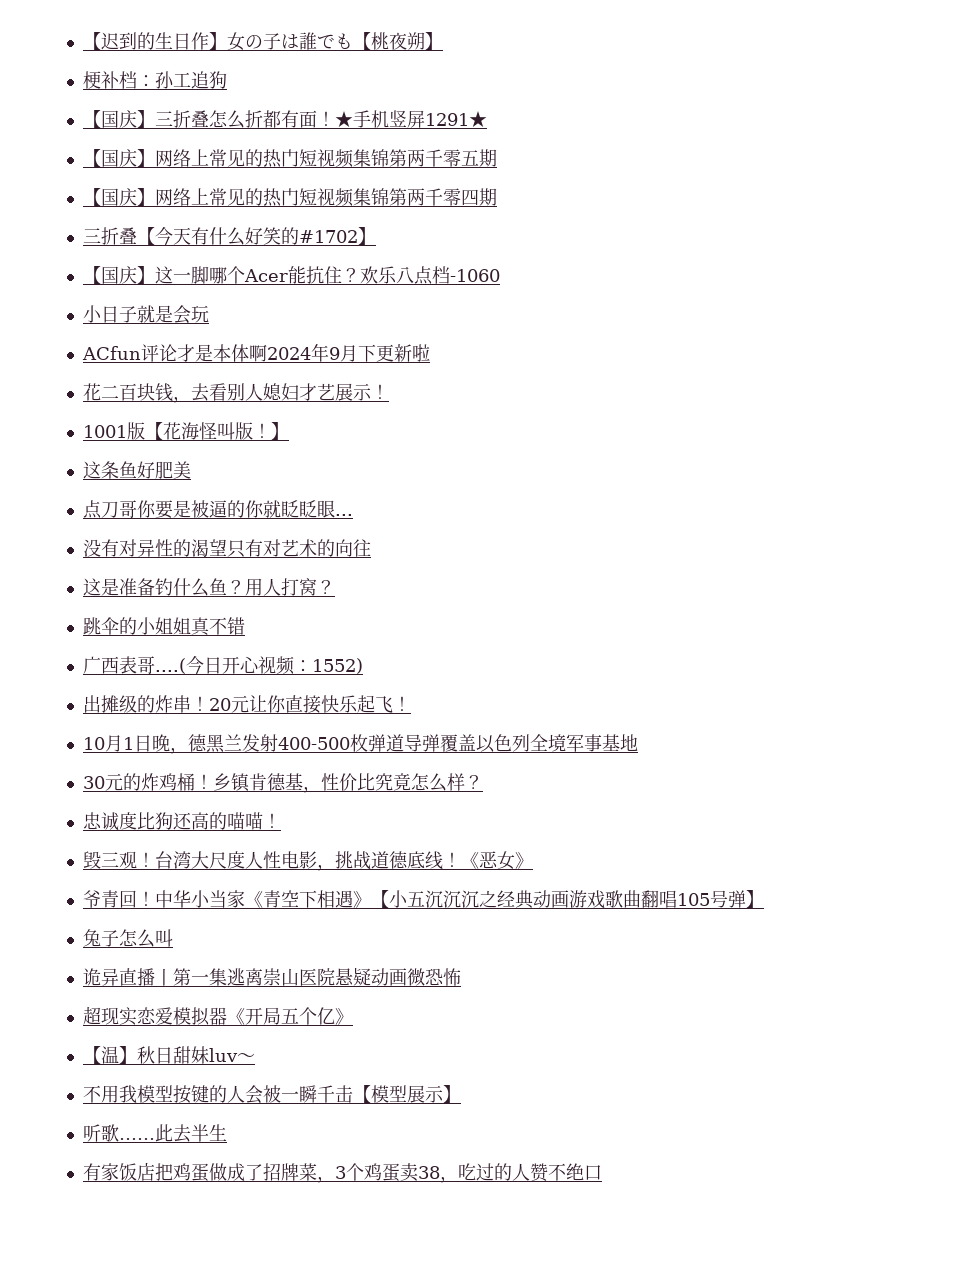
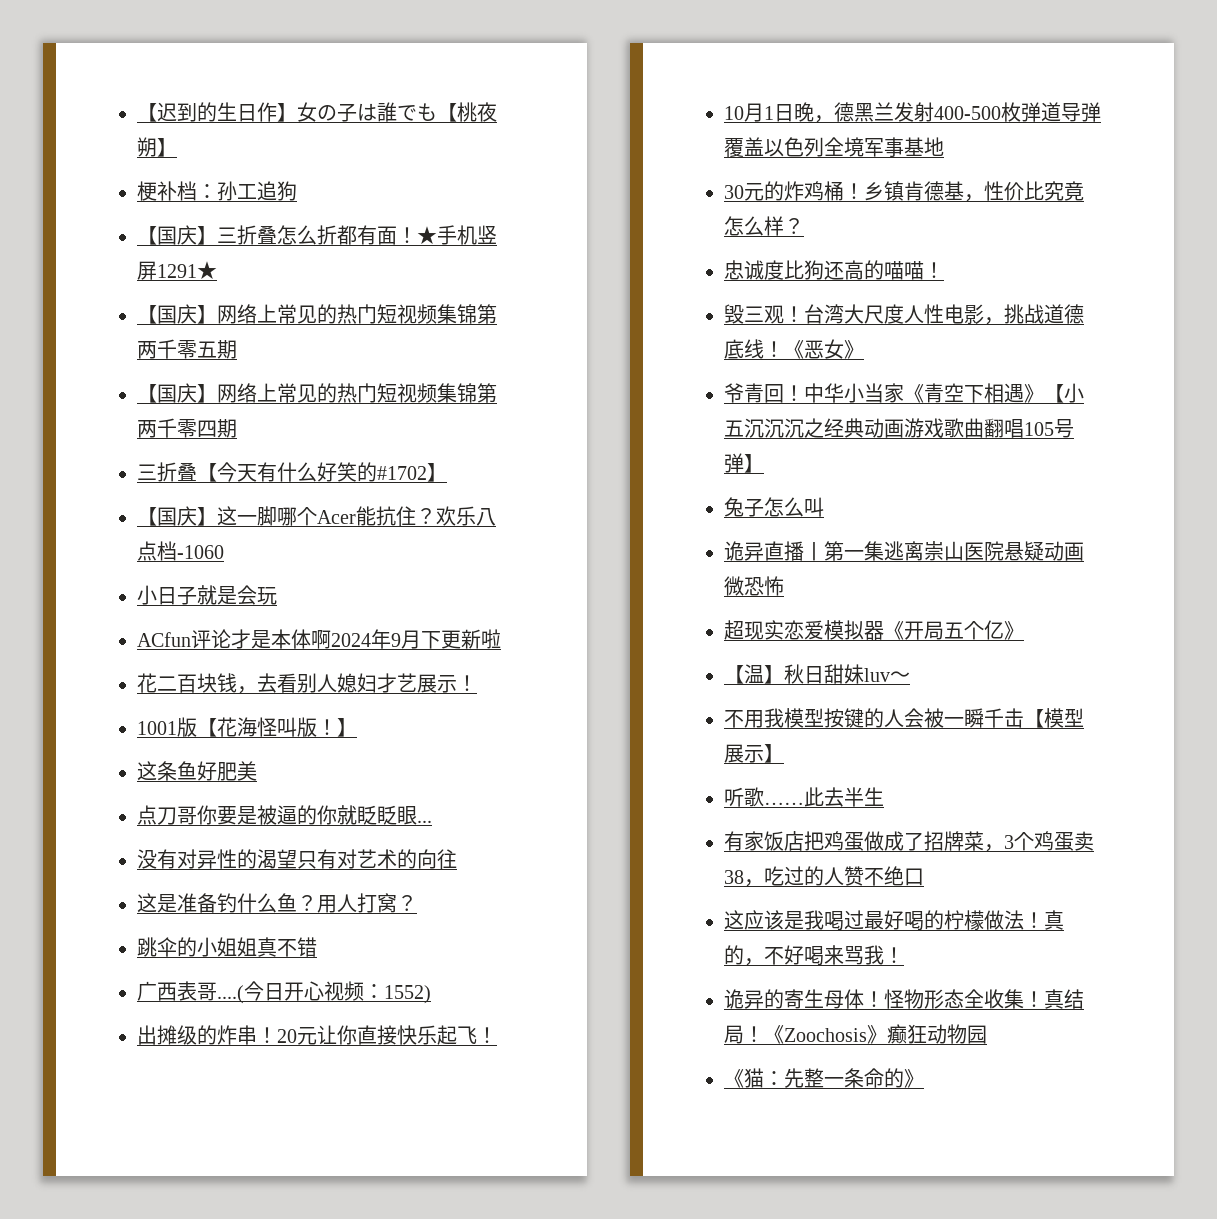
+ 这应该是我喝过最好喝的柠檬做法！真的，不好喝来骂我！
+ 诡异的寄生母体！怪物形态全收集！真结局！《Zoochosis》癫狂动物园
+ 《猫：先整一条命的》

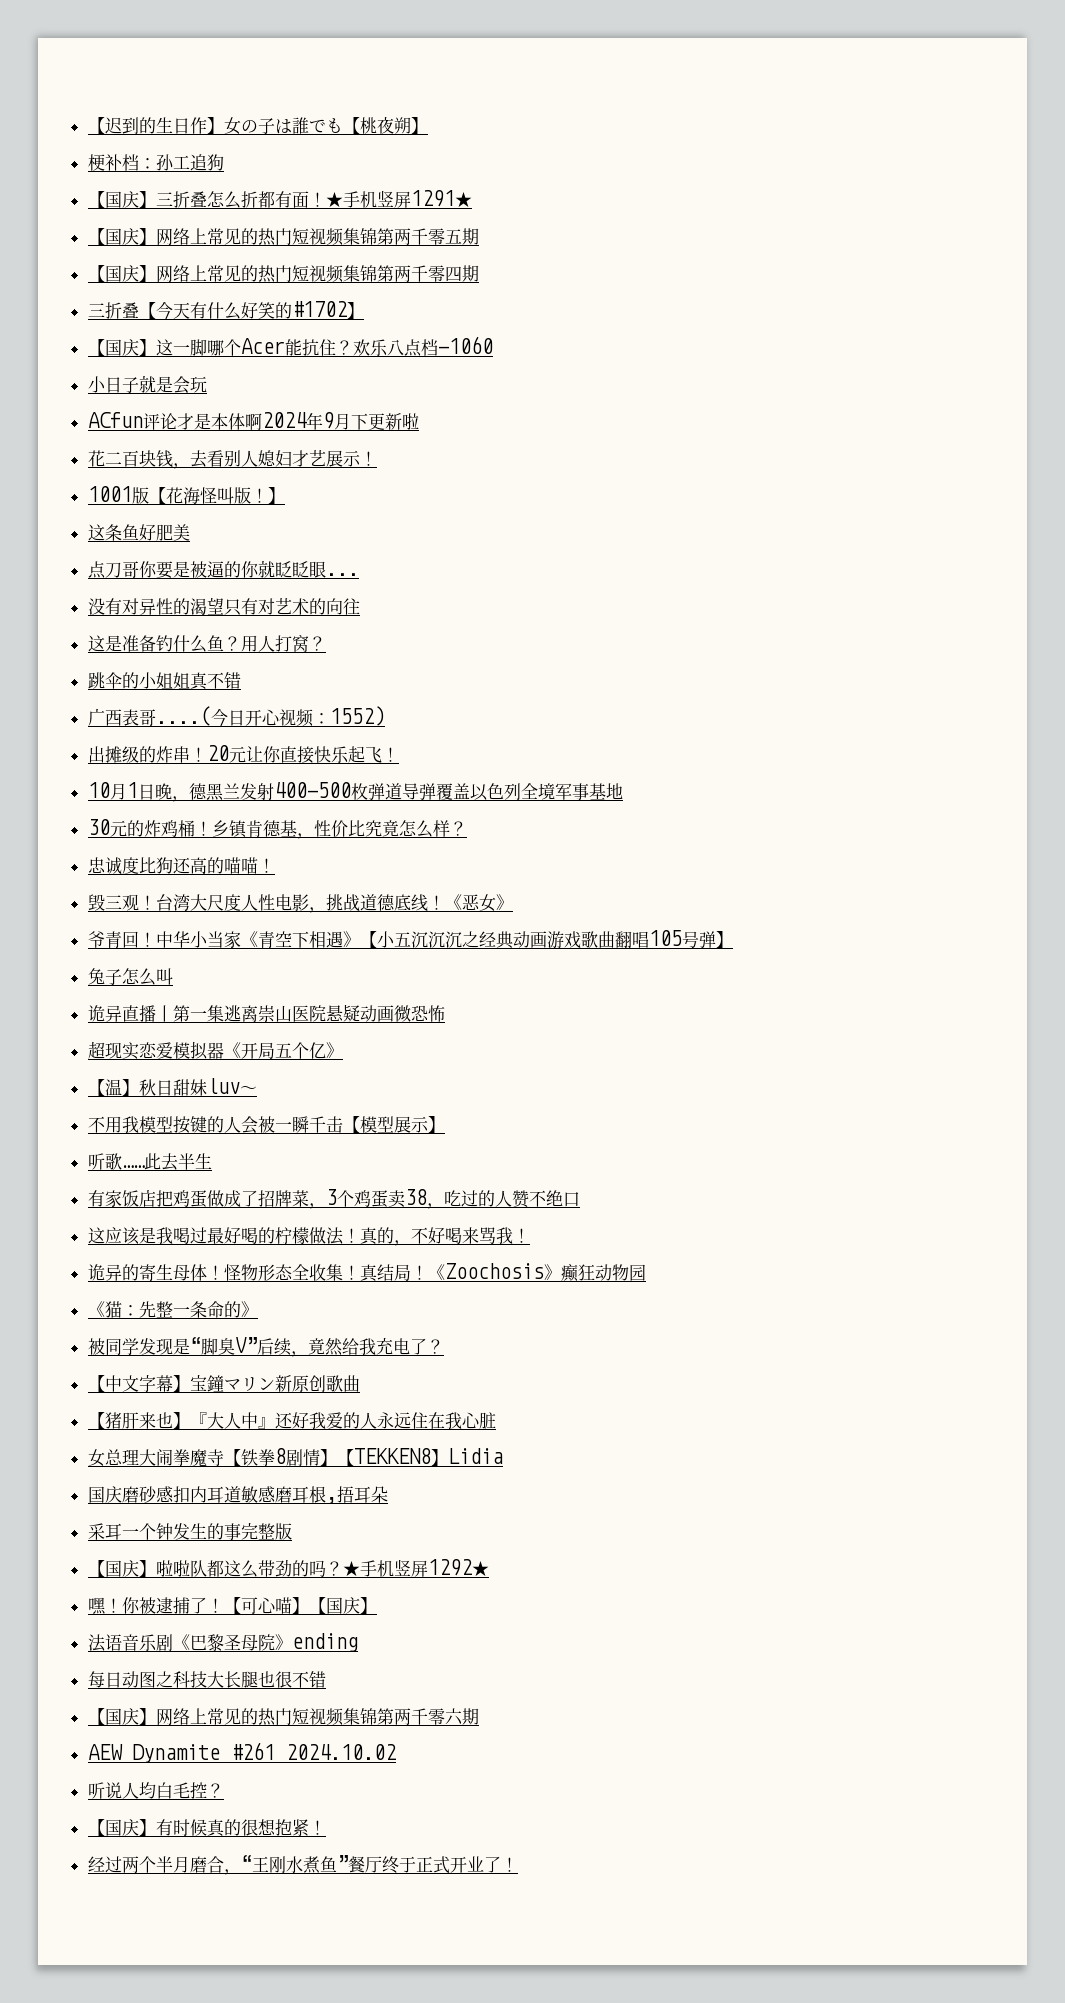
+ 被同学发现是“脚臭V”后续，竟然给我充电了？
+ 【中文字幕】宝鐘マリン新原创歌曲
+ 【猪肝来也】『大人中』还好我爱的人永远住在我心脏
+ 女总理大闹拳魔寺【铁拳8剧情】【TEKKEN8】Lidia
+ 国庆磨砂感扣内耳道敏感磨耳根,捂耳朵
+ 采耳一个钟发生的事完整版
+ 【国庆】啦啦队都这么带劲的吗？★手机竖屏1292★
+ 嘿！你被逮捕了！【可心喵】【国庆】
+ 法语音乐剧《巴黎圣母院》ending
+ 每日动图之科技大长腿也很不错
+ 【国庆】网络上常见的热门短视频集锦第两千零六期
+ AEW Dynamite #261 2024.10.02
+ 听说人均白毛控？
+ 【国庆】有时候真的很想抱紧！
+ 经过两个半月磨合，“王刚水煮鱼”餐厅终于正式开业了！

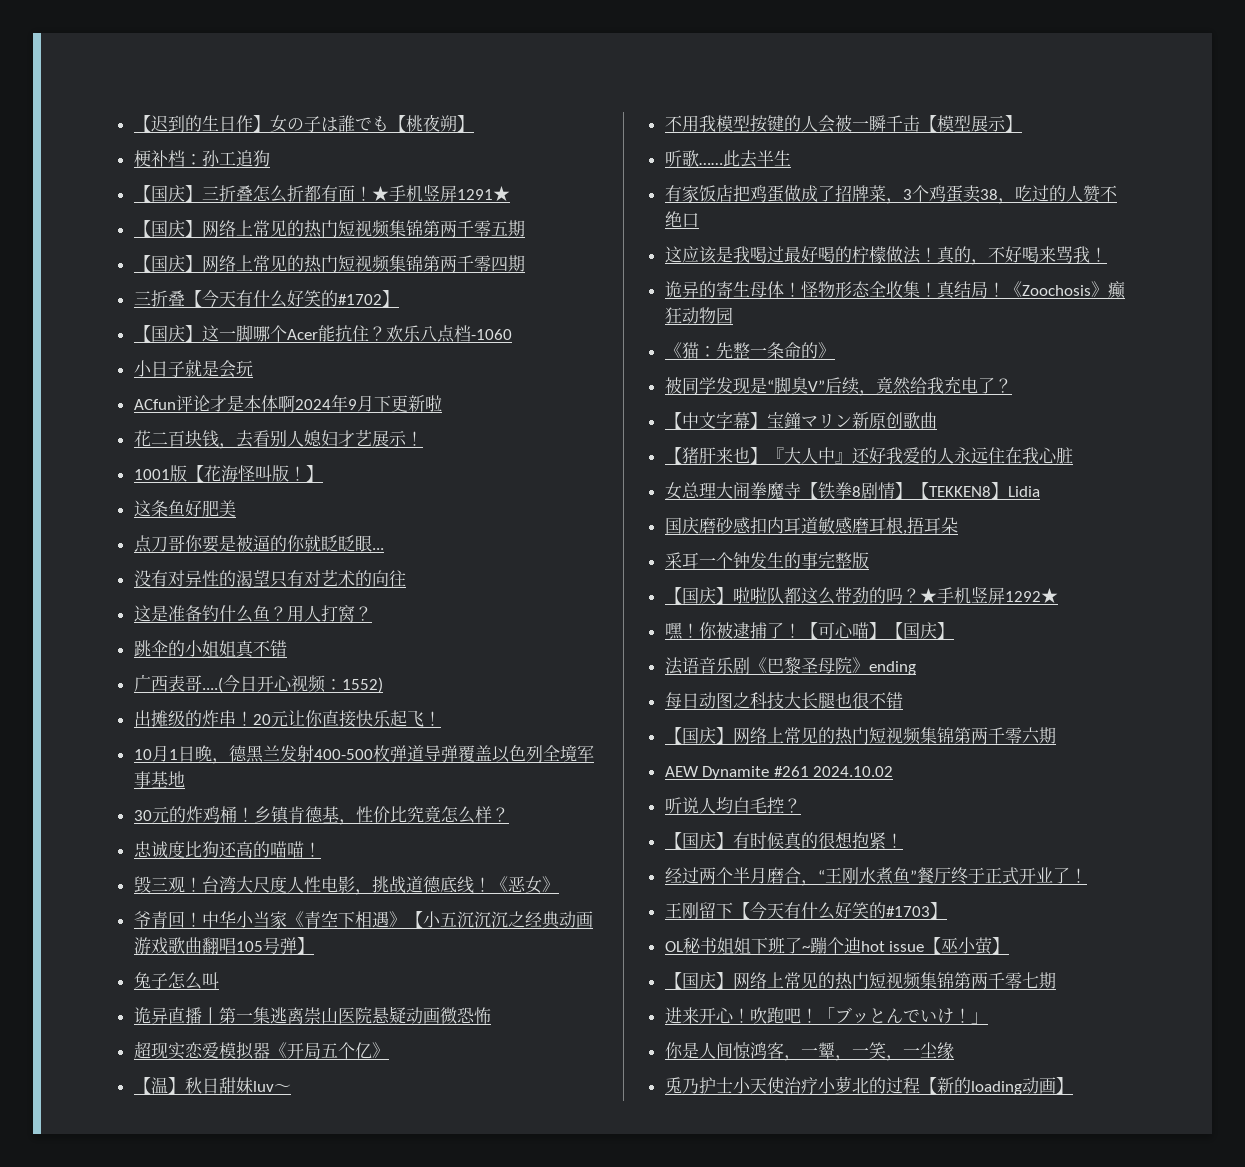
+ 王刚留下【今天有什么好笑的#1703】
+ OL秘书姐姐下班了~蹦个迪hot issue【巫小萤】
+ 【国庆】网络上常见的热门短视频集锦第两千零七期
+ 进来开心！吹跑吧！「ブッとんでいけ！」
+ 你是人间惊鸿客，一颦，一笑，一尘缘
+ 兎乃护士小天使治疗小萝北的过程【新的loading动画】

